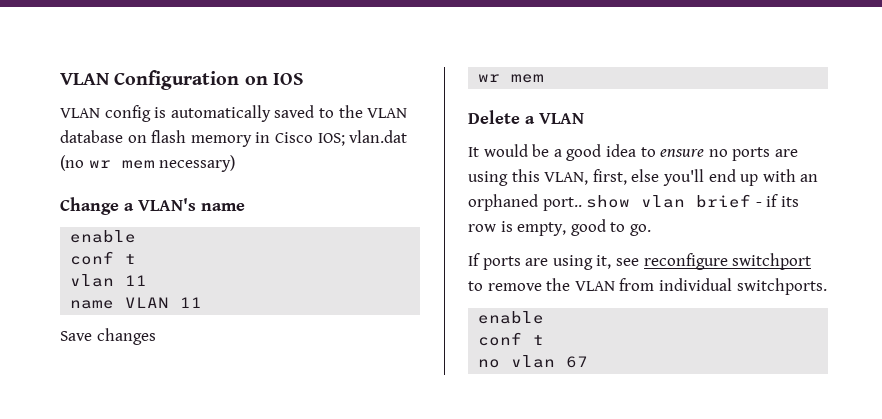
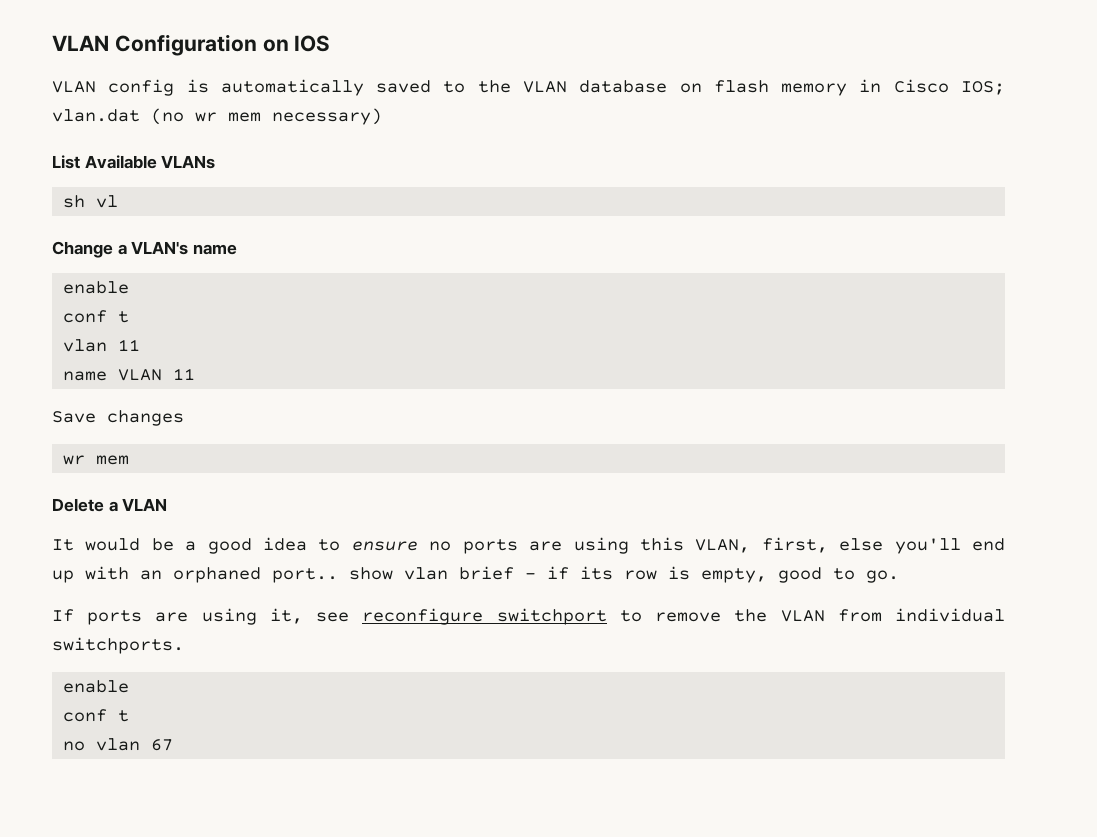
+ List Available VLANs
+ sh vl

